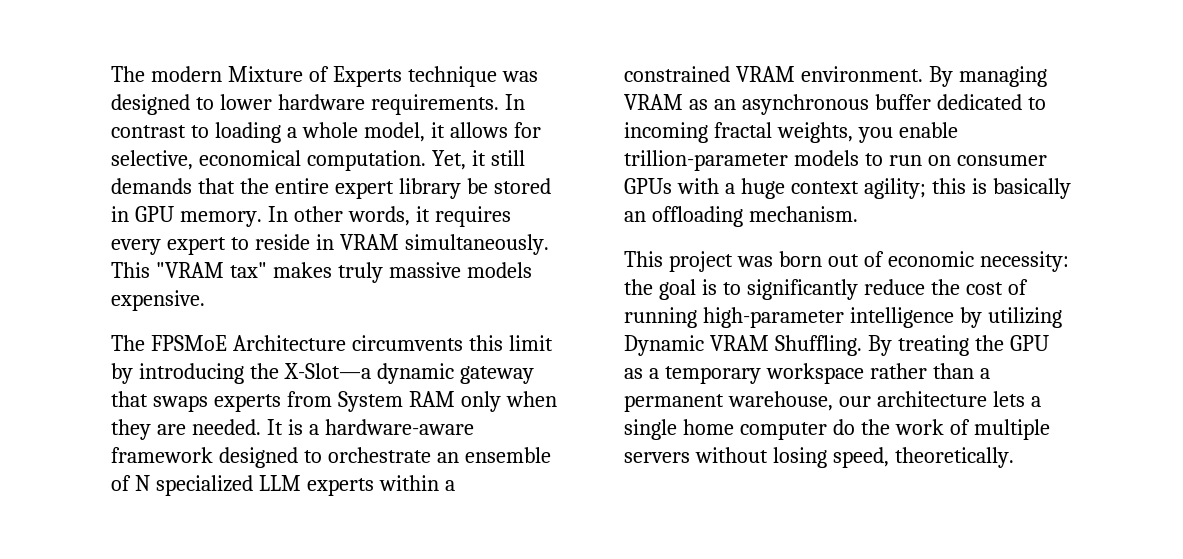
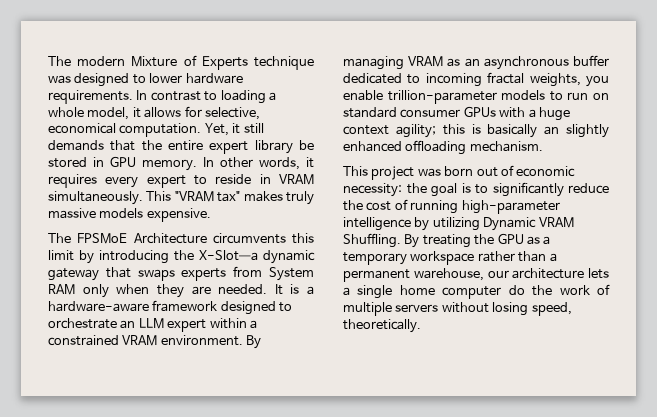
- It is a hardware-aware framework designed to orchestrate an ensemble of N specialized LLM experts within a constrained VRAM environment.
+ It is a hardware-aware framework designed to orchestrate an LLM expert within a constrained VRAM environment.
- By managing VRAM as an asynchronous buffer dedicated to incoming fractal weights, you enable trillion-parameter models to run on consumer GPUs with a huge context agility; this is basically an offloading mechanism.
+ By managing VRAM as an asynchronous buffer dedicated to incoming fractal weights, you enable trillion-parameter models to run on standard consumer GPUs with a huge context agility; this is basically an slightly enhanced offloading mechanism.

